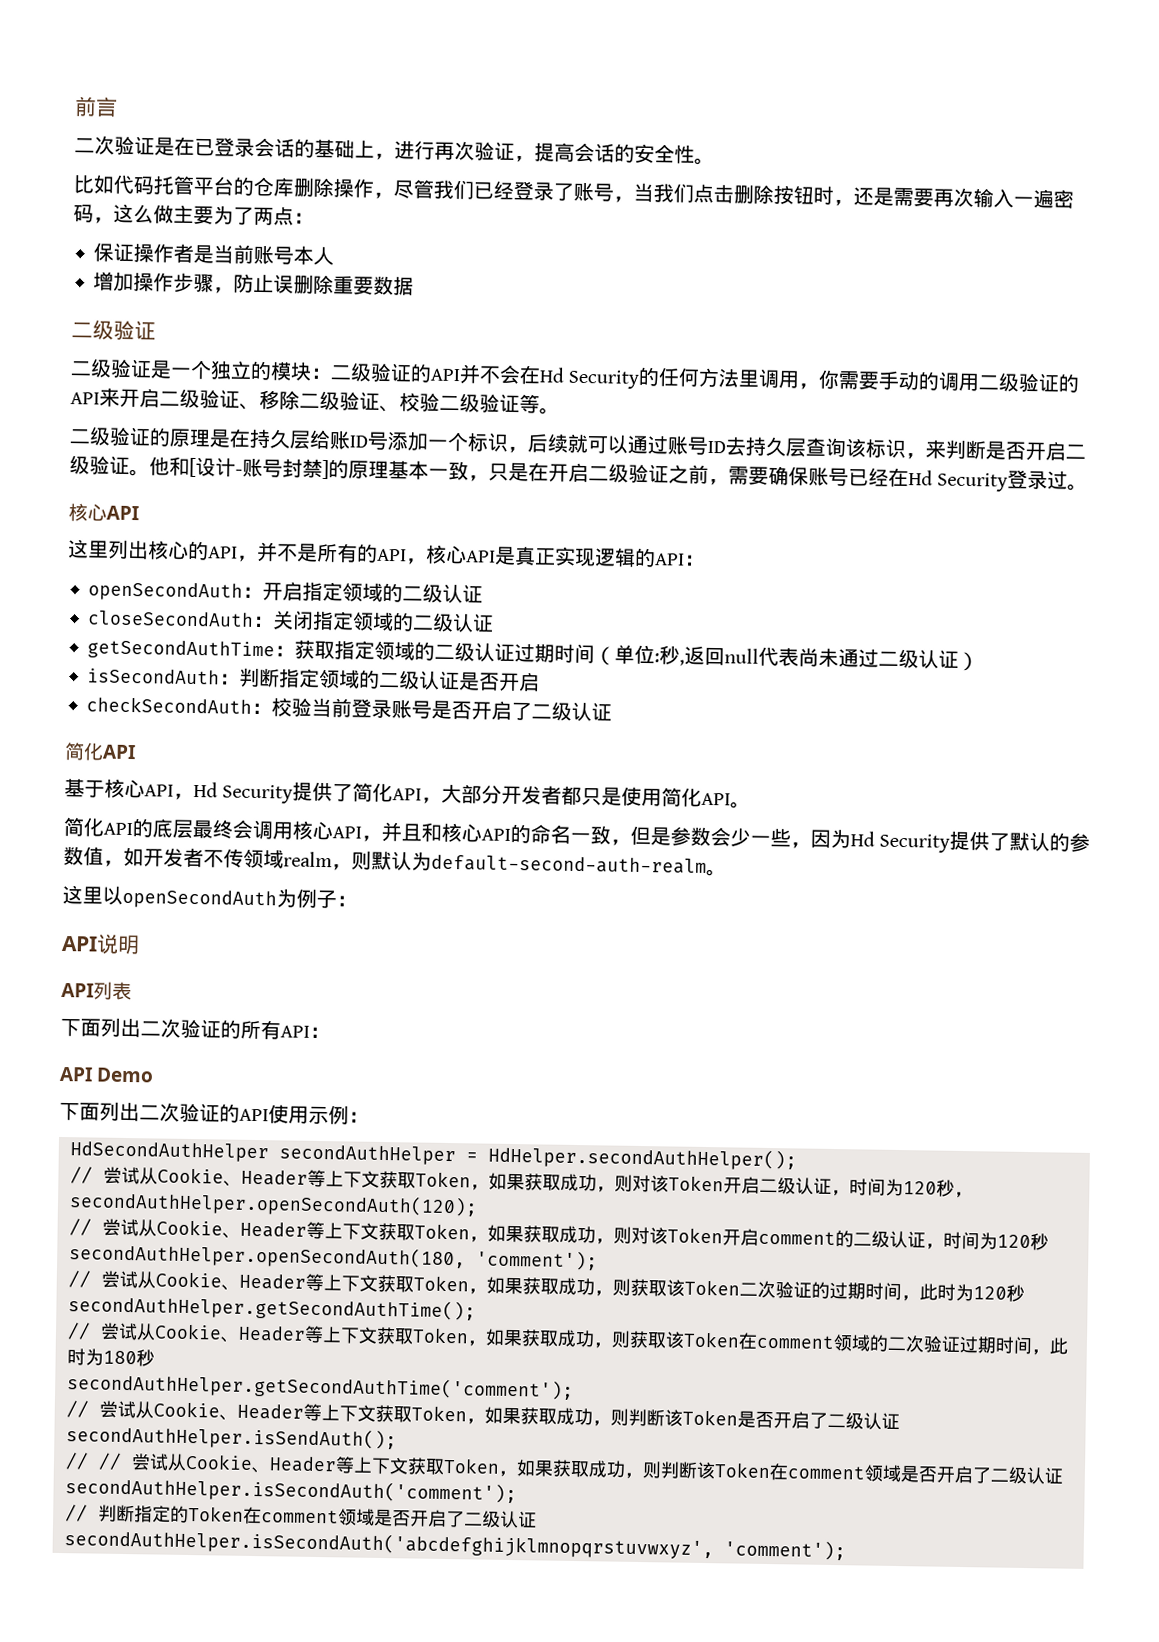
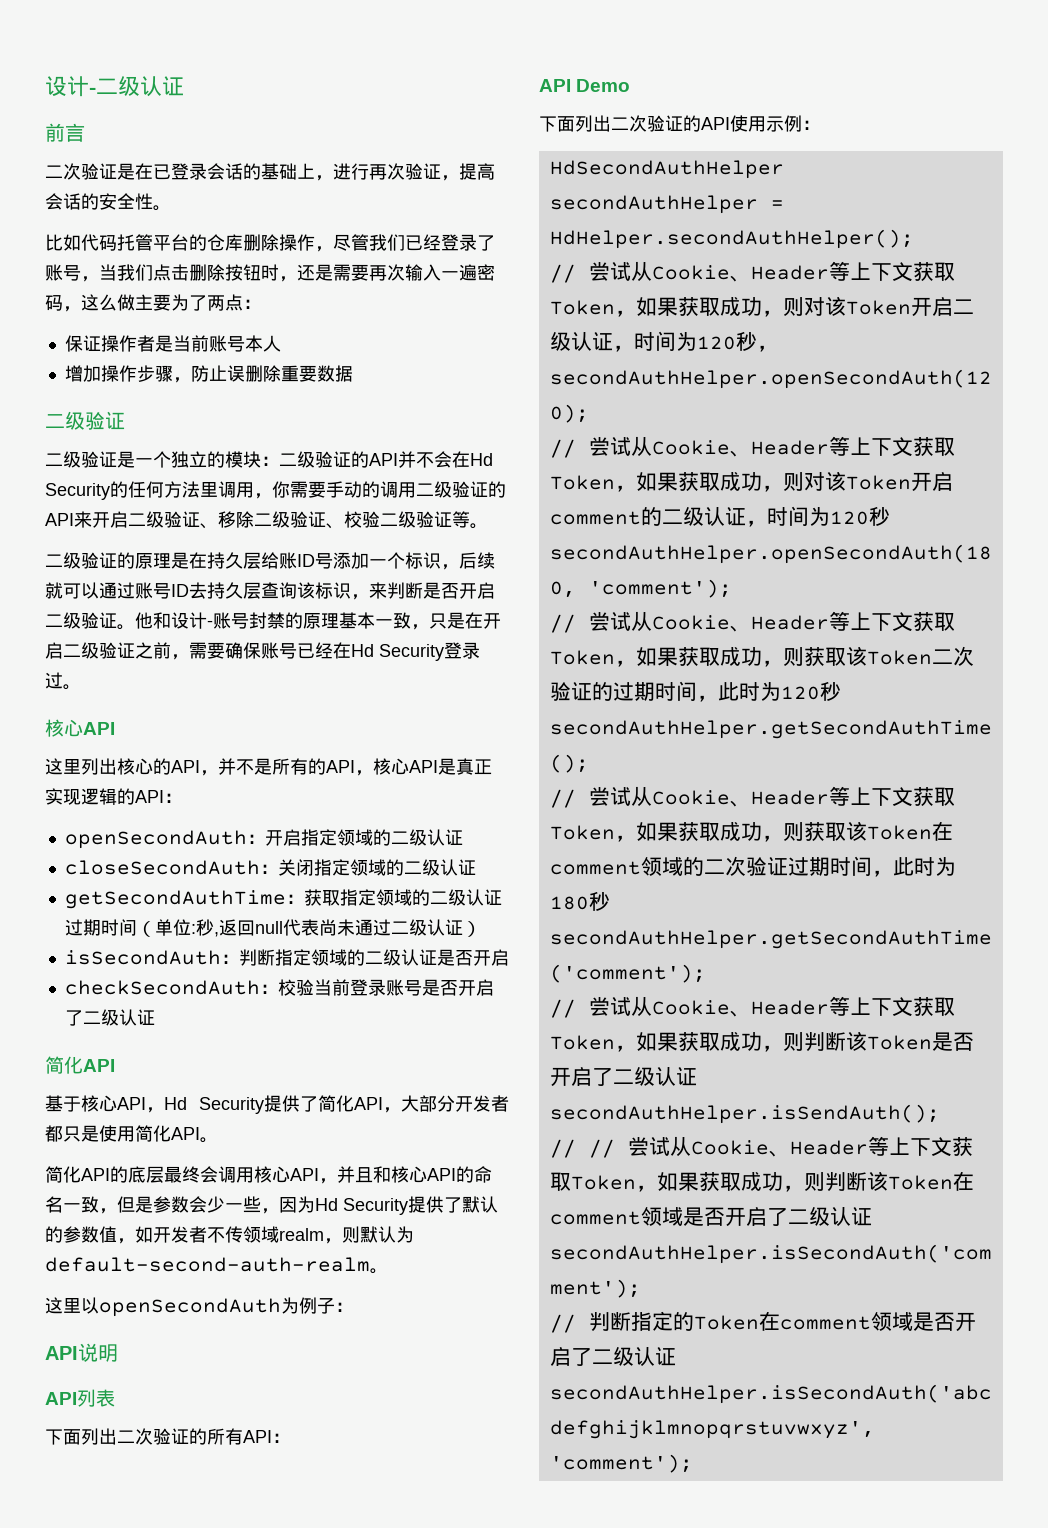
+ 设计-二级认证
- 他和[设计-账号封禁]的原理基本一致，只是在开启二级验证之前，需要确保账号已经在Hd Security登录过。
+ 他和设计-账号封禁的原理基本一致，只是在开启二级验证之前，需要确保账号已经在Hd Security登录过。

